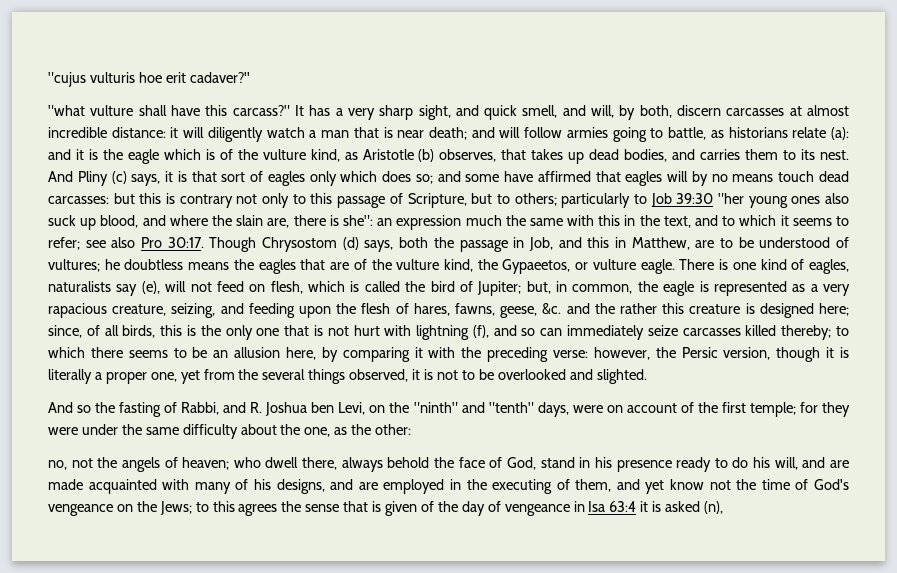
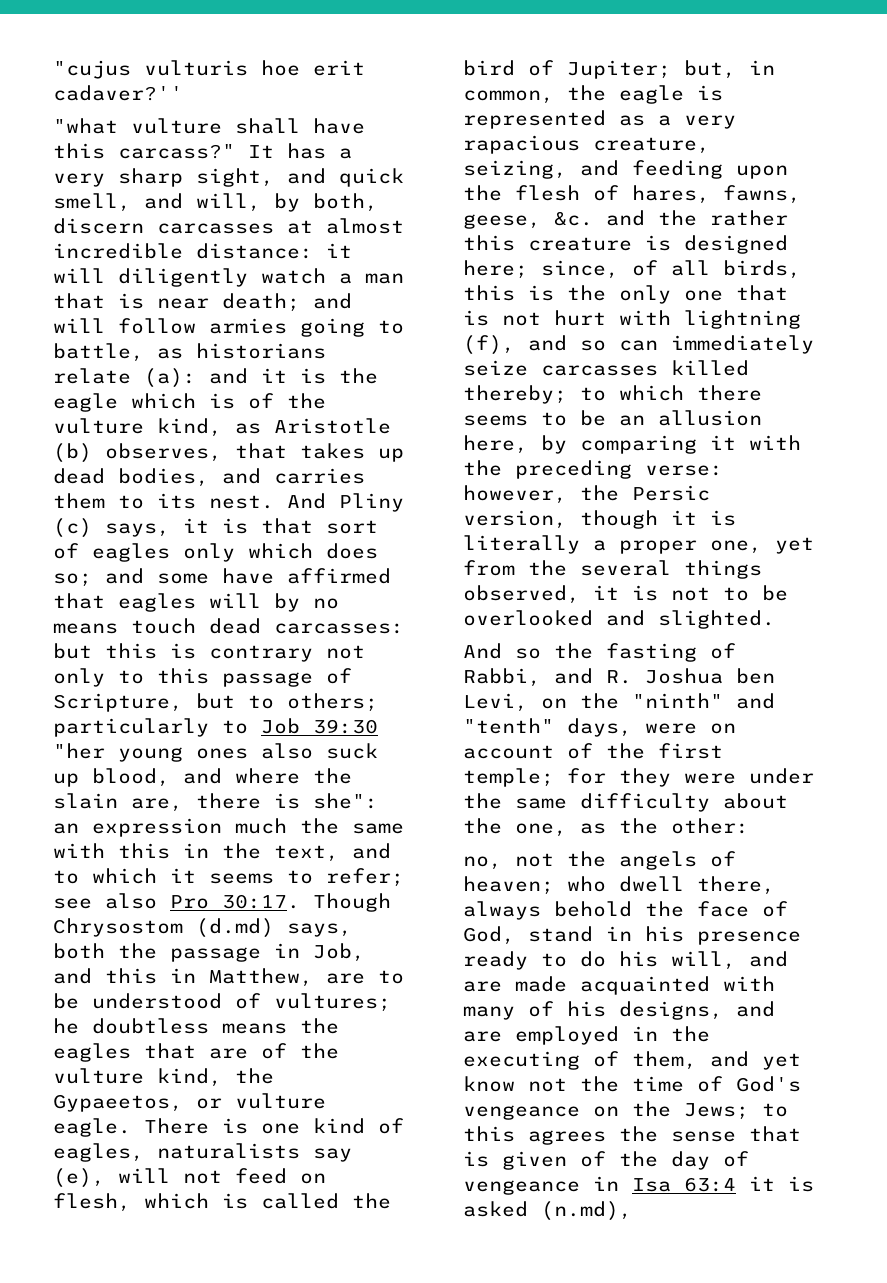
- Though Chrysostom (d) says, both the passage in Job, and this in Matthew, are to be understood of vultures; he doubtless means the eagles that are of the vulture kind, the Gypaeetos, or vulture eagle.
+ Though Chrysostom (d.md) says, both the passage in Job, and this in Matthew, are to be understood of vultures; he doubtless means the eagles that are of the vulture kind, the Gypaeetos, or vulture eagle.
- to this agrees the sense that is given of the day of vengeance in Isa 63:4 it is asked (n),
+ to this agrees the sense that is given of the day of vengeance in Isa 63:4 it is asked (n.md),

